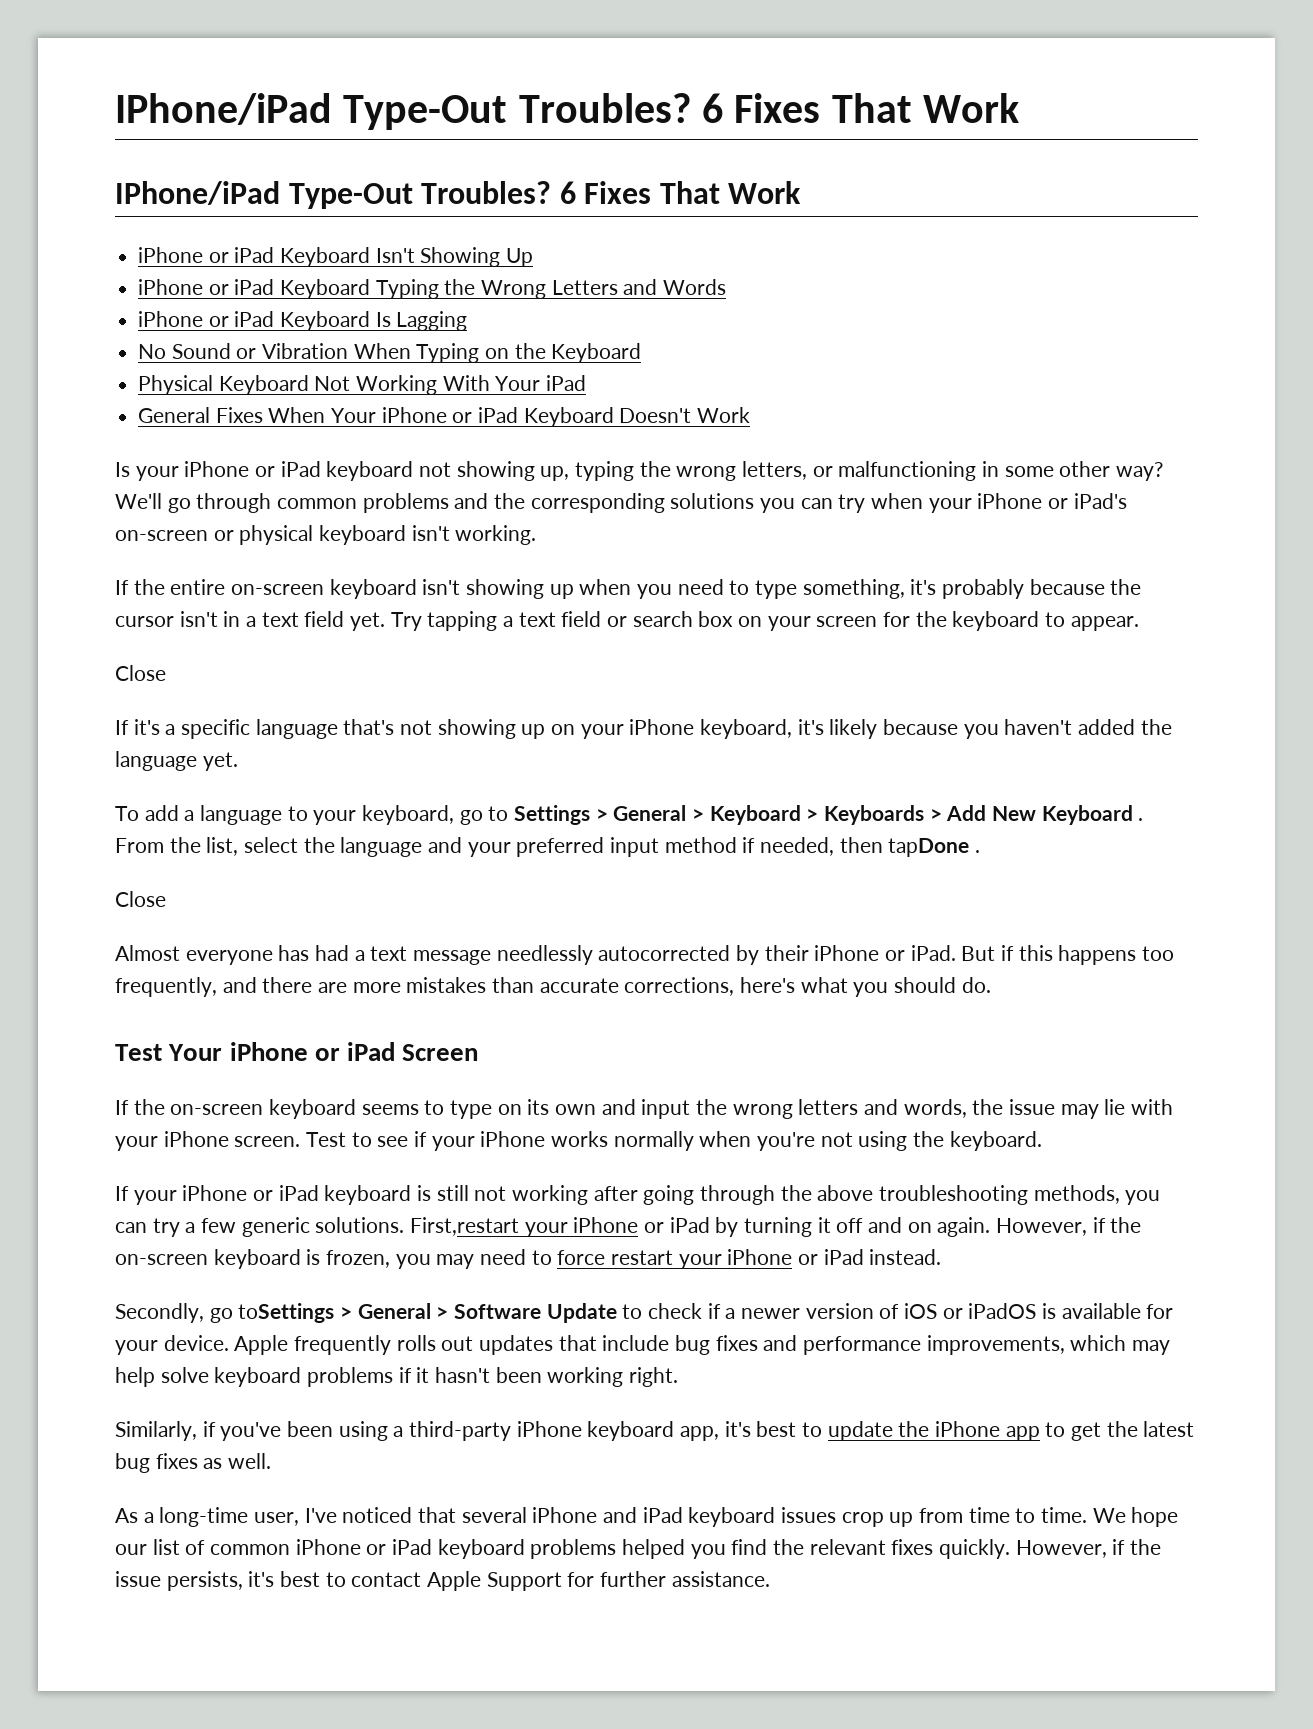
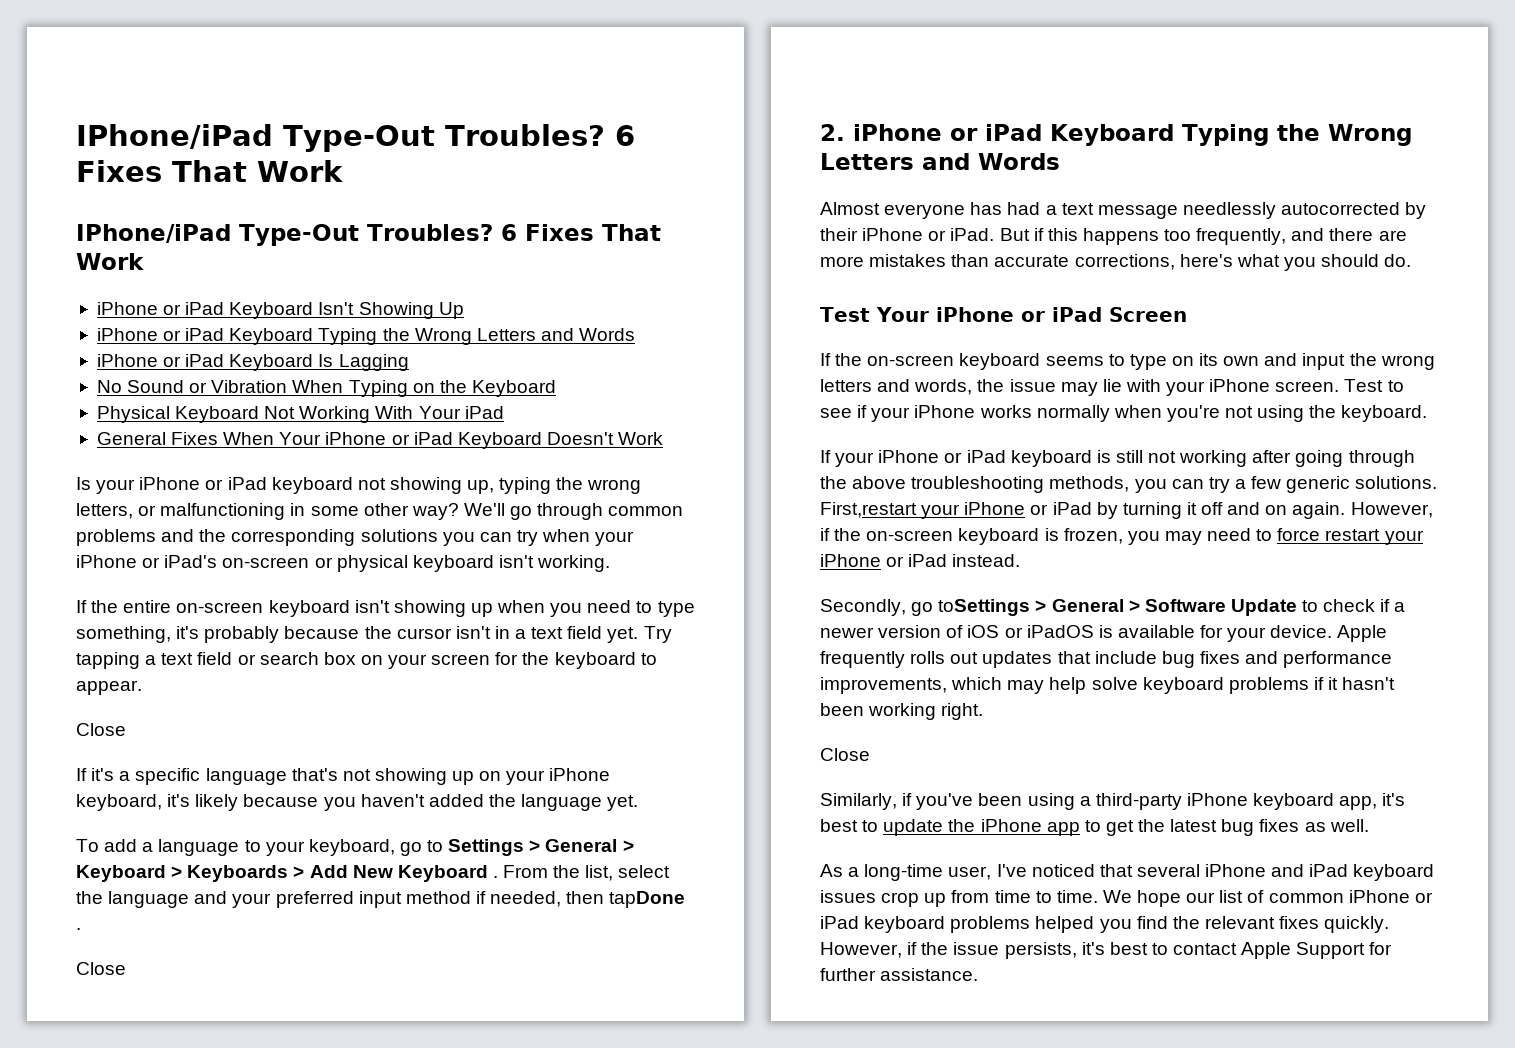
+ 2. iPhone or iPad Keyboard Typing the Wrong Letters and Words
  Apple frequently rolls out updates that include bug fixes and performance improvements, which may help solve keyboard problems if it hasn't been working right.
+ Close

